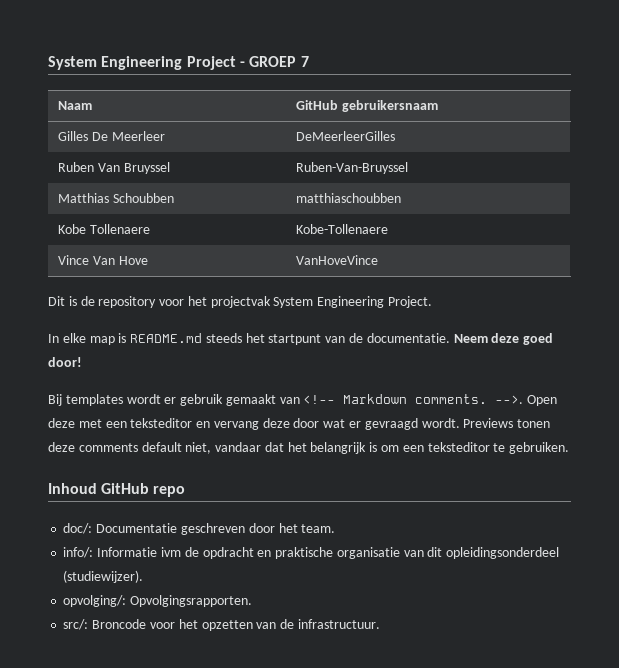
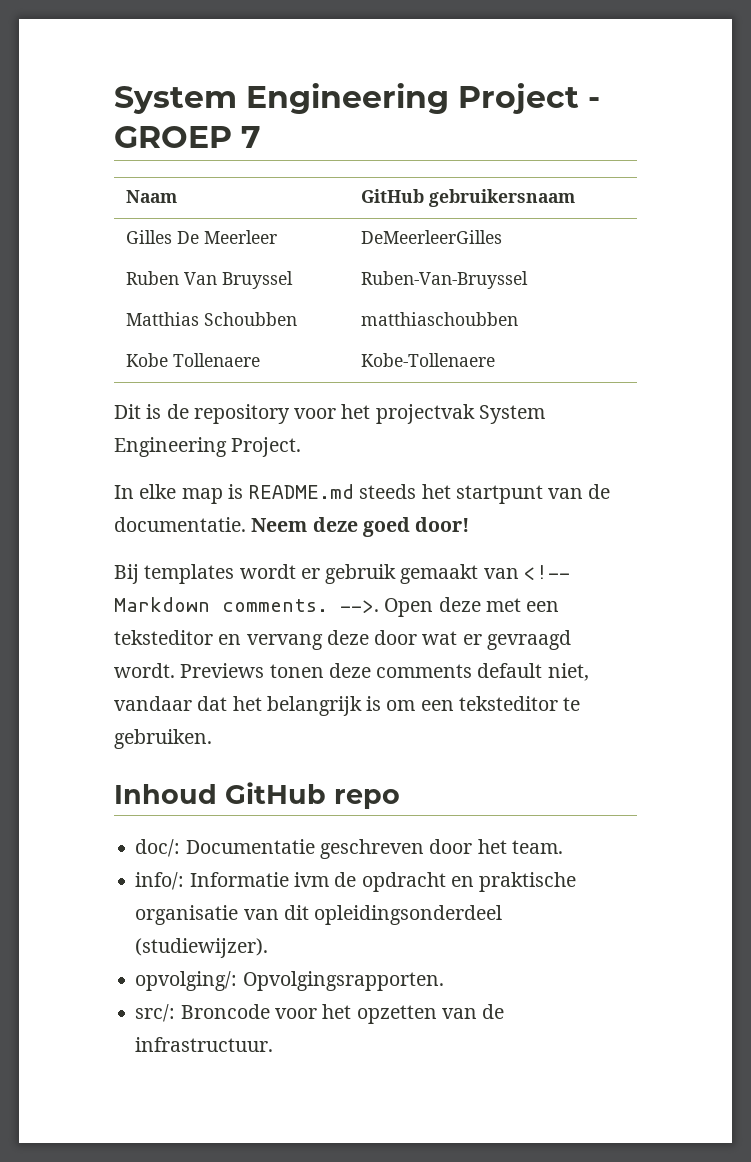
- Vince Van Hove | VanHoveVince

